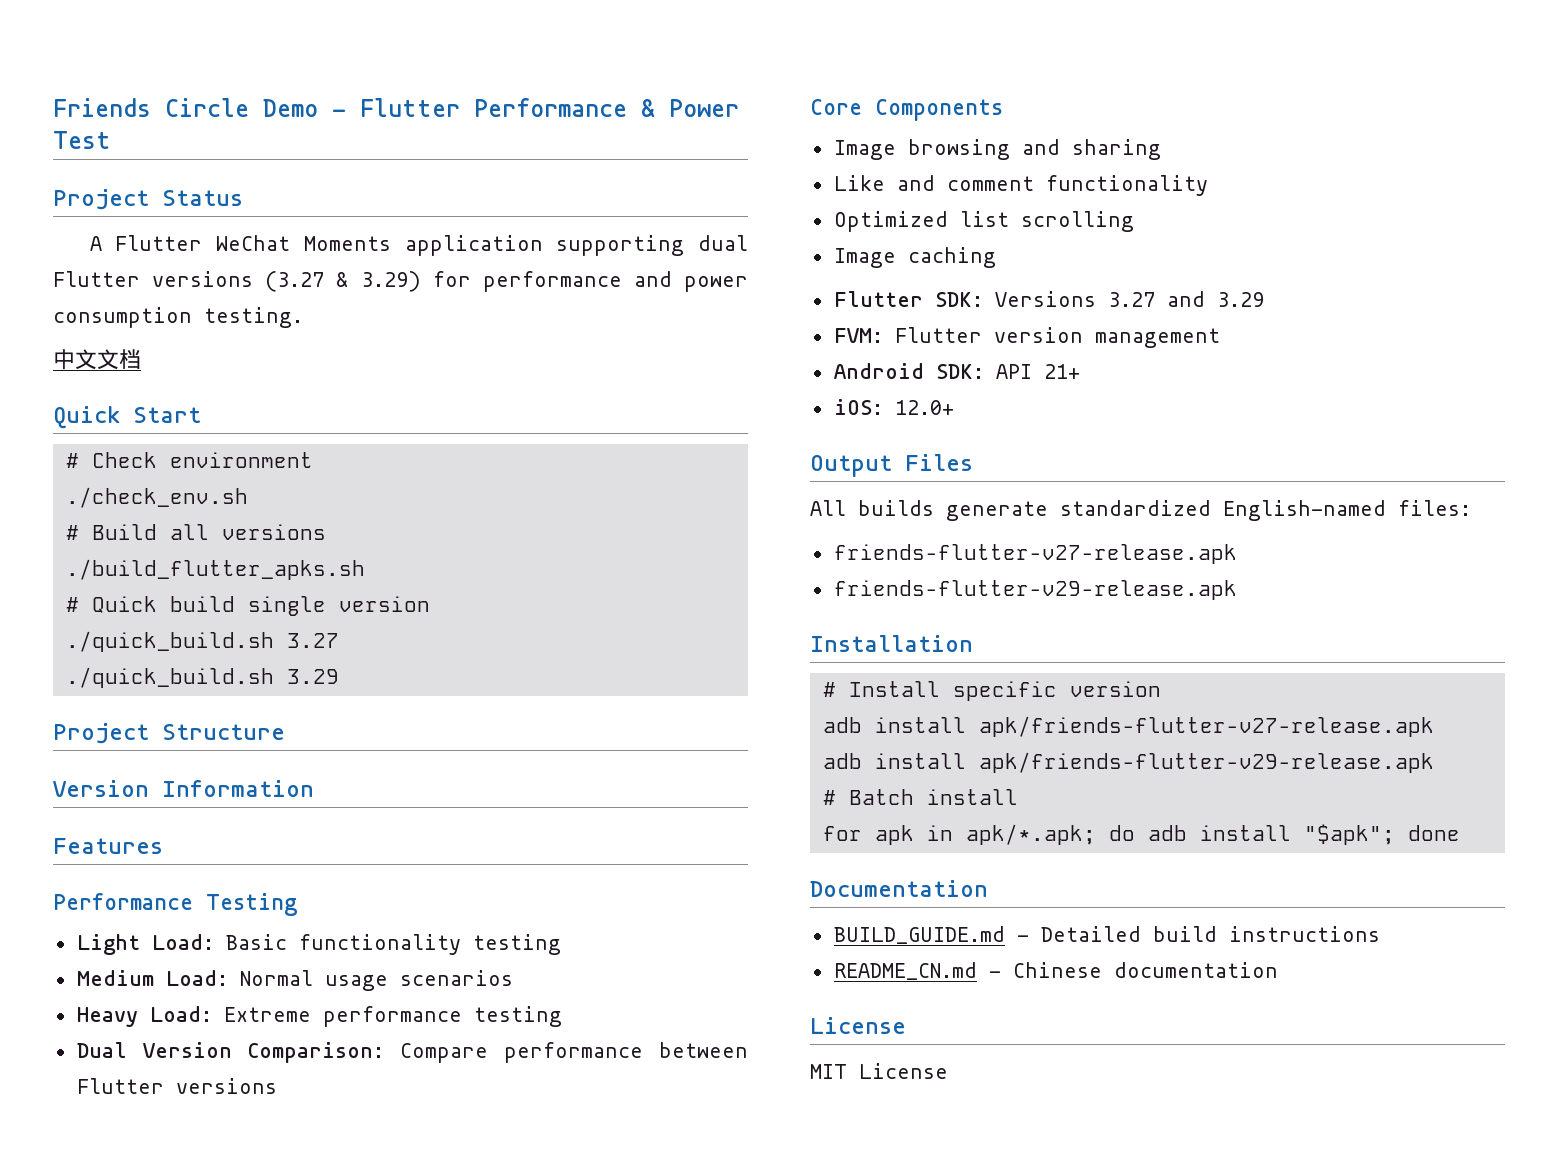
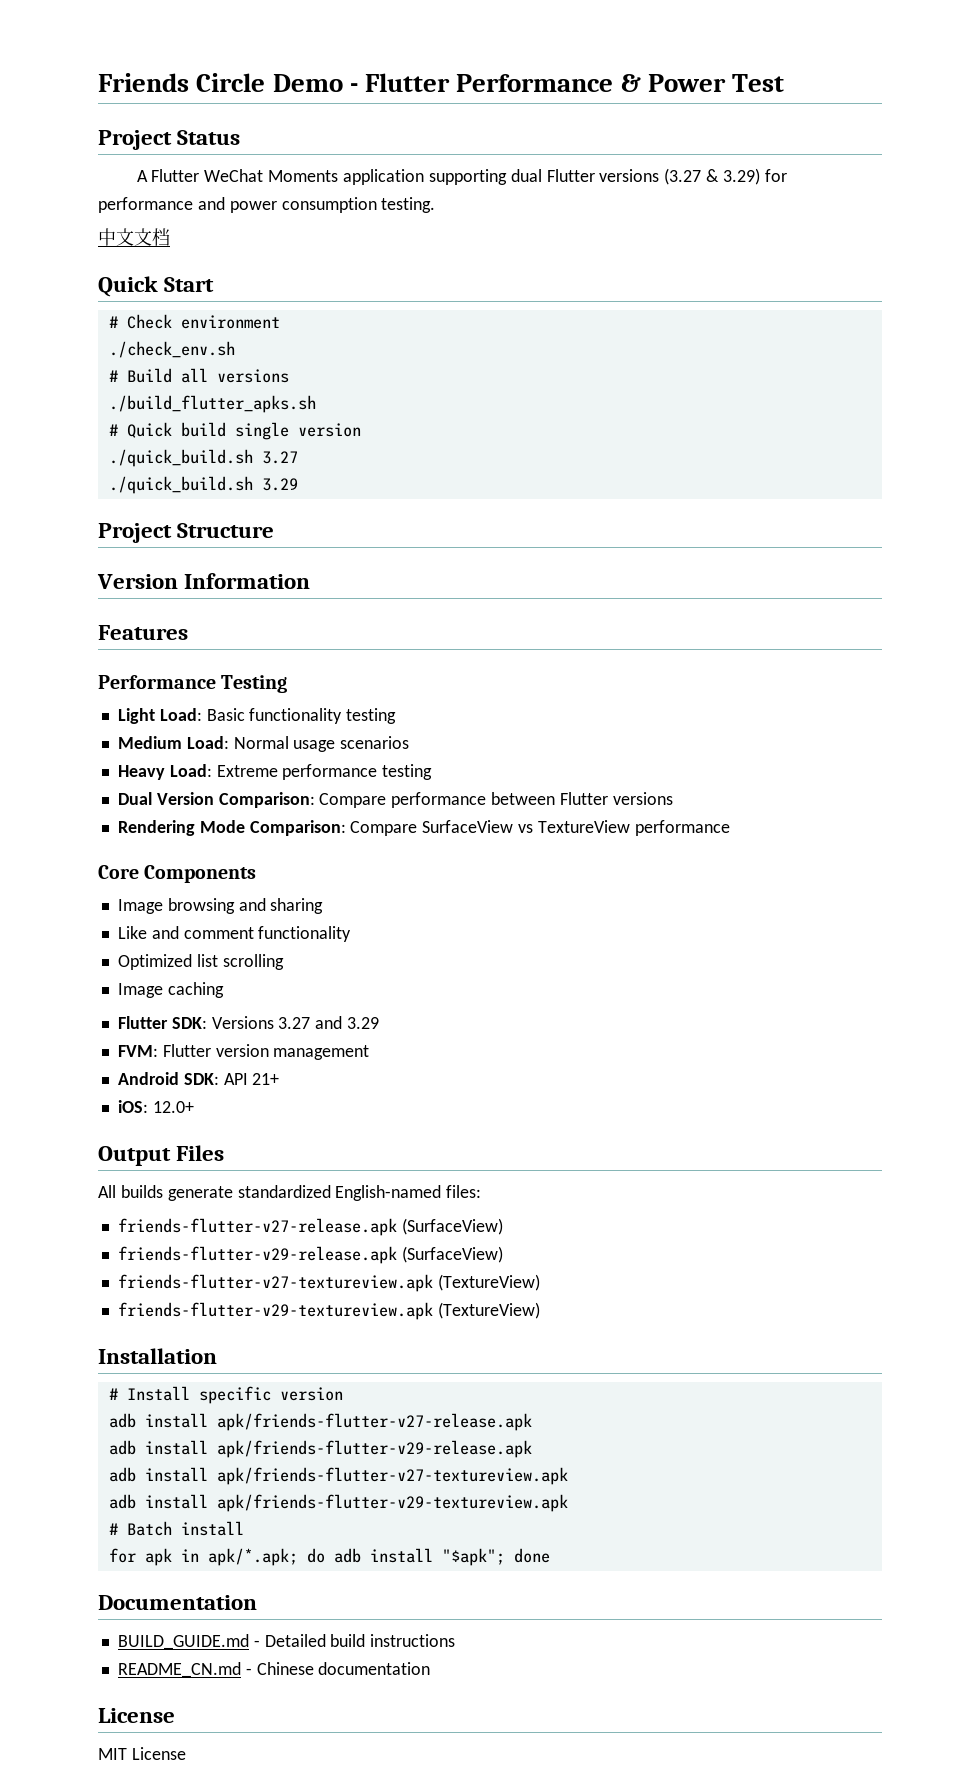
+ Rendering Mode Comparison: Compare SurfaceView vs TextureView performance
- friends-flutter-v27-release.apk
+ friends-flutter-v27-release.apk (SurfaceView)
- friends-flutter-v29-release.apk
+ friends-flutter-v29-release.apk (SurfaceView)
+ friends-flutter-v27-textureview.apk (TextureView)
+ friends-flutter-v29-textureview.apk (TextureView)
+ adb install apk/friends-flutter-v27-textureview.apk
+ adb install apk/friends-flutter-v29-textureview.apk

